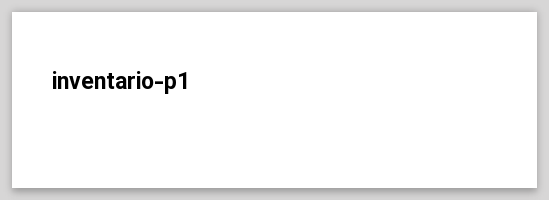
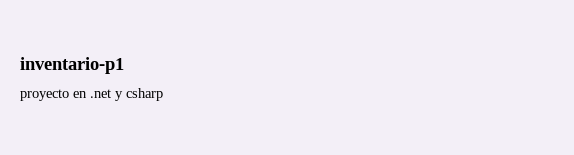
+ proyecto en .net y csharp

